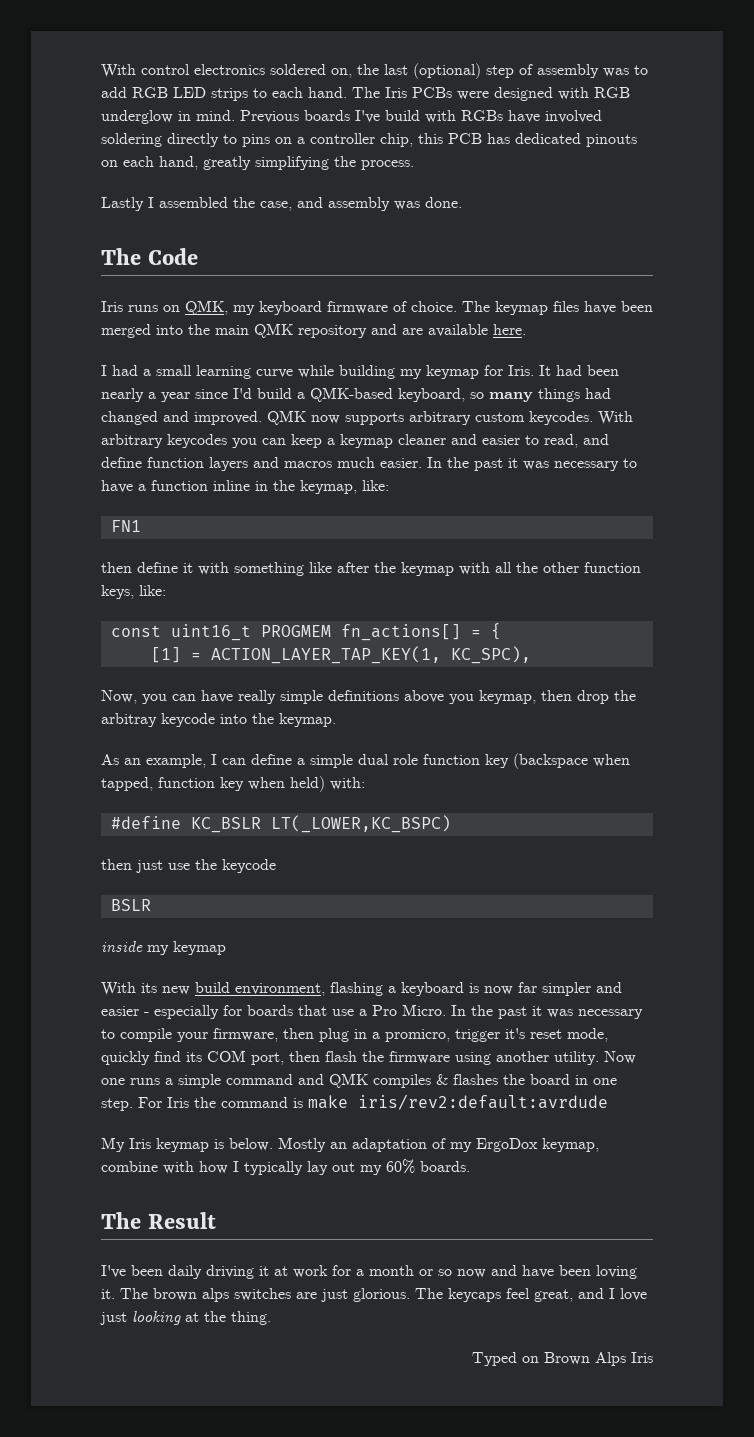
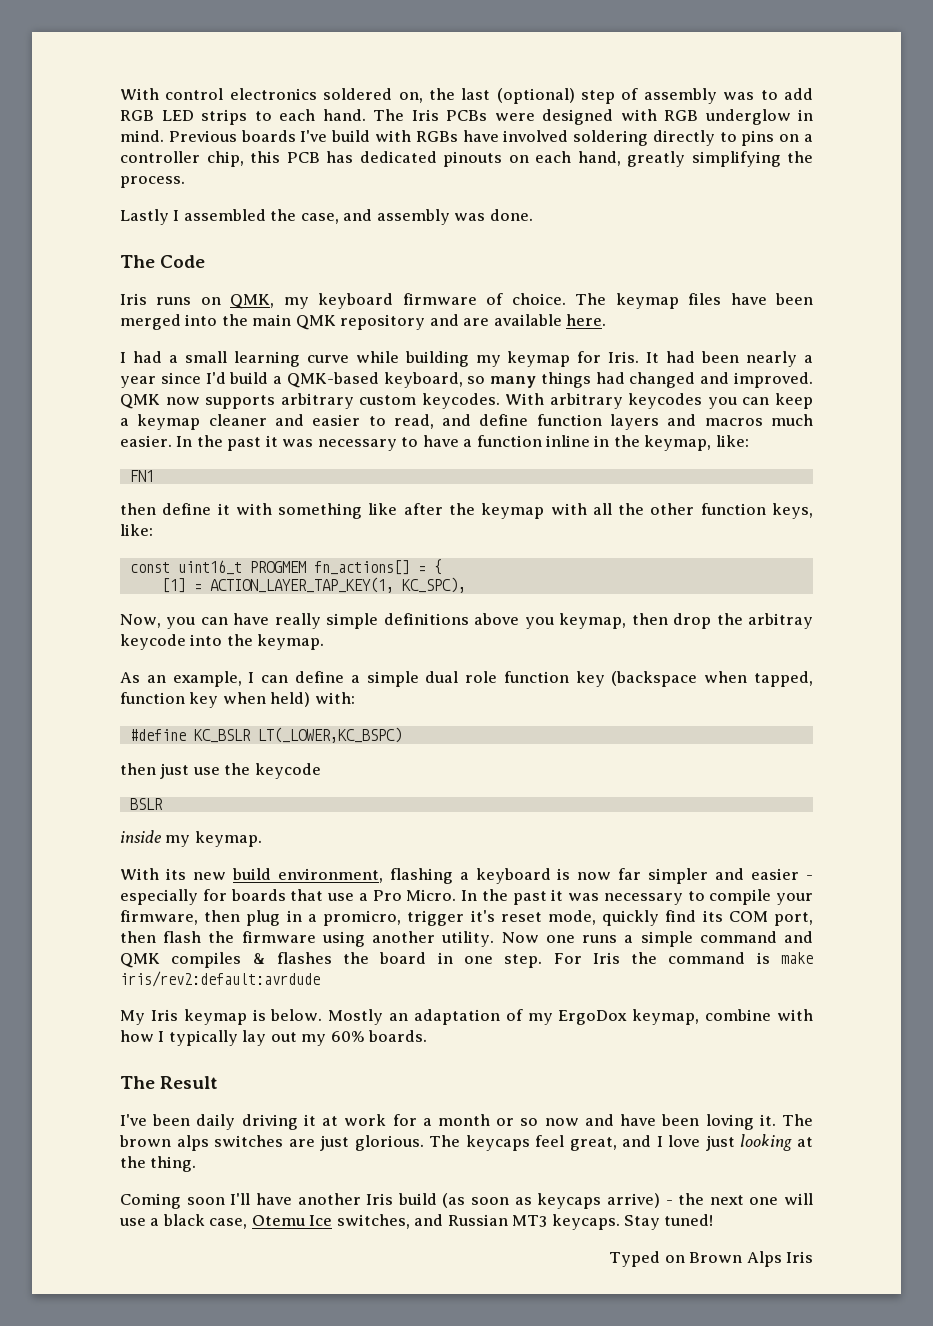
- inside my keymap
+ inside my keymap.
+ Coming soon I'll have another Iris build (as soon as keycaps arrive) - the next one will use a black case, Otemu Ice switches, and Russian MT3 keycaps. Stay tuned!

